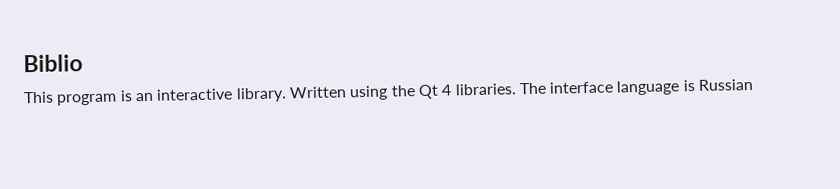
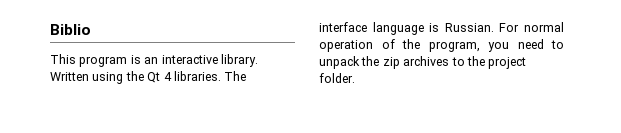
- The interface language is Russian
+ The interface language is Russian. For normal operation of the program, you need to unpack the zip archives to the project folder.

